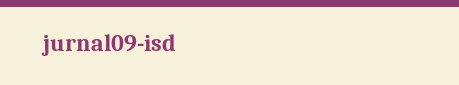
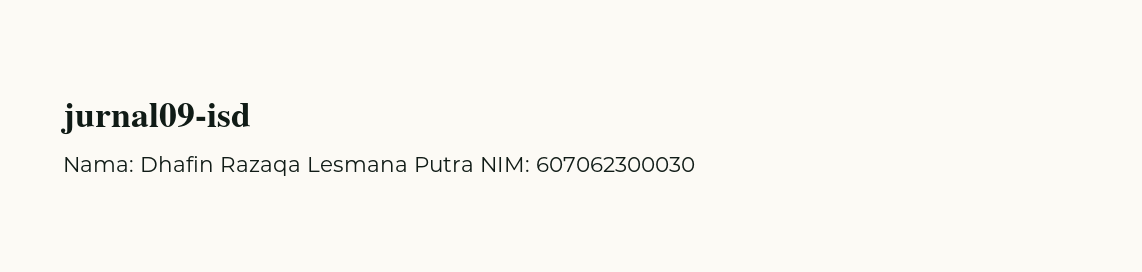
+ Nama: Dhafin Razaqa Lesmana Putra NIM: 607062300030

